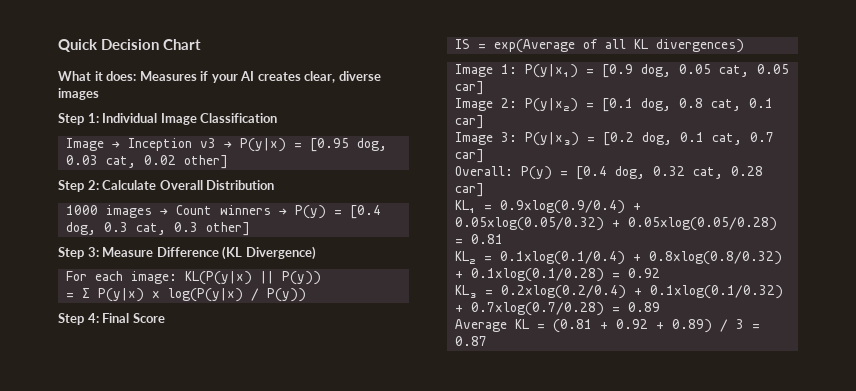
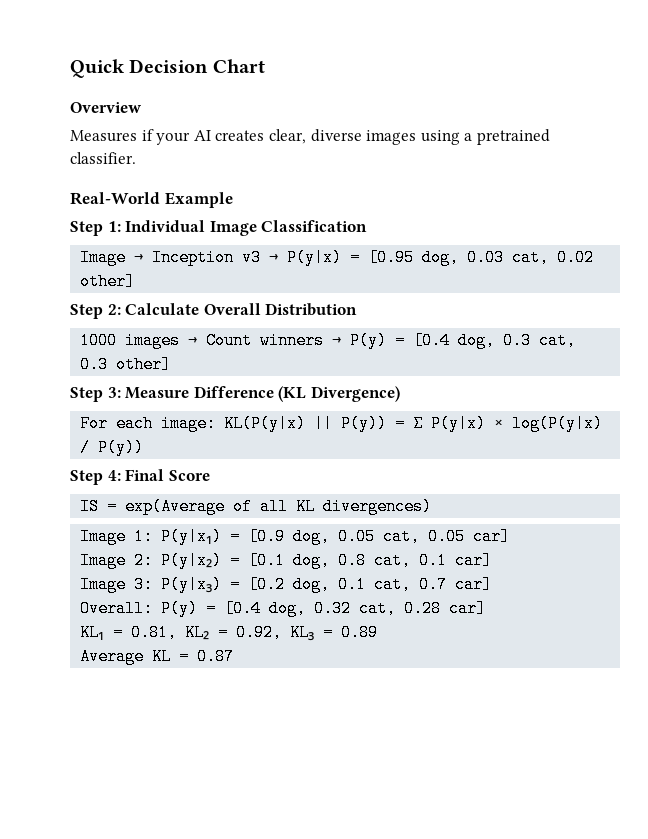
- What it does: Measures if your AI creates clear, diverse images
+ Overview
+ Measures if your AI creates clear, diverse images using a pretrained classifier.
+ Real-World Example
- For each image: KL(P(y|x) || P(y))
- = Σ P(y|x) × log(P(y|x) / P(y))
+ For each image: KL(P(y|x) || P(y)) = Σ P(y|x) × log(P(y|x) / P(y))
- KL₁ = 0.9×log(0.9/0.4) + 0.05×log(0.05/0.32) + 0.05×log(0.05/0.28) = 0.81
- KL₂ = 0.1×log(0.1/0.4) + 0.8×log(0.8/0.32) + 0.1×log(0.1/0.28) = 0.92
- KL₃ = 0.2×log(0.2/0.4) + 0.1×log(0.1/0.32) + 0.7×log(0.7/0.28) = 0.89
- Average KL = (0.81 + 0.92 + 0.89) / 3 = 0.87
+ KL₁ = 0.81, KL₂ = 0.92, KL₃ = 0.89
+ Average KL = 0.87

